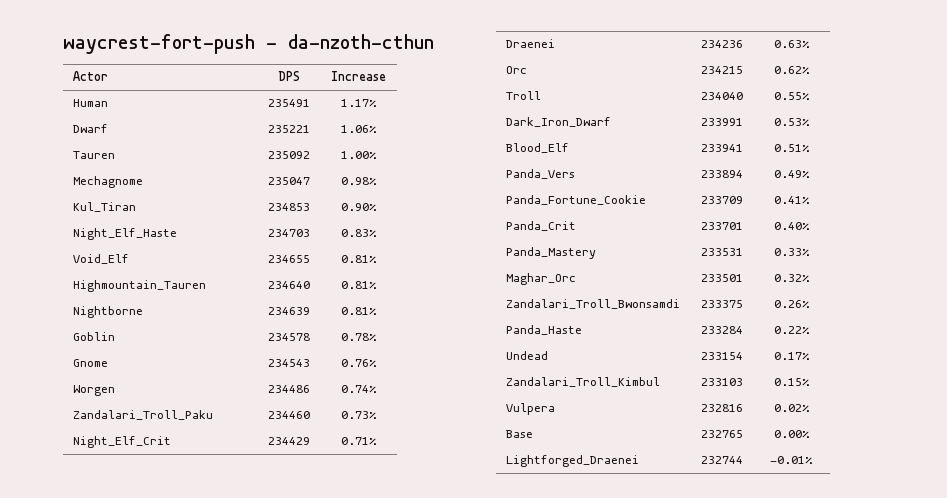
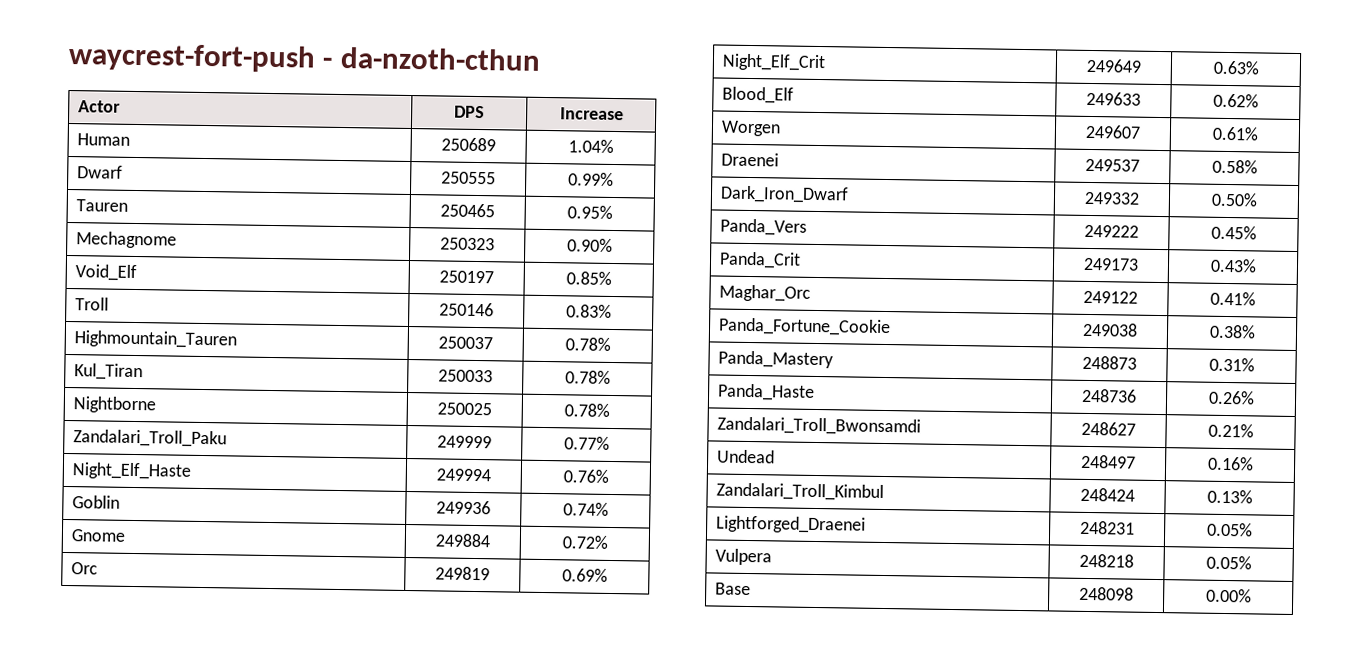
- Human | 235491 | 1.17%
+ Human | 250689 | 1.04%
- Dwarf | 235221 | 1.06%
+ Dwarf | 250555 | 0.99%
- Tauren | 235092 | 1.00%
+ Tauren | 250465 | 0.95%
- Mechagnome | 235047 | 0.98%
- Kul_Tiran | 234853 | 0.90%
- Night_Elf_Haste | 234703 | 0.83%
- Void_Elf | 234655 | 0.81%
- Highmountain_Tauren | 234640 | 0.81%
- Nightborne | 234639 | 0.81%
+ Mechagnome | 250323 | 0.90%
+ Void_Elf | 250197 | 0.85%
+ Troll | 250146 | 0.83%
+ Highmountain_Tauren | 250037 | 0.78%
+ Kul_Tiran | 250033 | 0.78%
+ Nightborne | 250025 | 0.78%
+ Zandalari_Troll_Paku | 249999 | 0.77%
+ Night_Elf_Haste | 249994 | 0.76%
- Goblin | 234578 | 0.78%
+ Goblin | 249936 | 0.74%
- Gnome | 234543 | 0.76%
- Worgen | 234486 | 0.74%
- Zandalari_Troll_Paku | 234460 | 0.73%
- Night_Elf_Crit | 234429 | 0.71%
- Draenei | 234236 | 0.63%
- Orc | 234215 | 0.62%
- Troll | 234040 | 0.55%
- Dark_Iron_Dwarf | 233991 | 0.53%
- Blood_Elf | 233941 | 0.51%
- Panda_Vers | 233894 | 0.49%
- Panda_Fortune_Cookie | 233709 | 0.41%
- Panda_Crit | 233701 | 0.40%
- Panda_Mastery | 233531 | 0.33%
- Maghar_Orc | 233501 | 0.32%
- Zandalari_Troll_Bwonsamdi | 233375 | 0.26%
- Panda_Haste | 233284 | 0.22%
+ Gnome | 249884 | 0.72%
+ Orc | 249819 | 0.69%
+ Night_Elf_Crit | 249649 | 0.63%
+ Blood_Elf | 249633 | 0.62%
+ Worgen | 249607 | 0.61%
+ Draenei | 249537 | 0.58%
+ Dark_Iron_Dwarf | 249332 | 0.50%
+ Panda_Vers | 249222 | 0.45%
+ Panda_Crit | 249173 | 0.43%
+ Maghar_Orc | 249122 | 0.41%
+ Panda_Fortune_Cookie | 249038 | 0.38%
+ Panda_Mastery | 248873 | 0.31%
+ Panda_Haste | 248736 | 0.26%
+ Zandalari_Troll_Bwonsamdi | 248627 | 0.21%
- Undead | 233154 | 0.17%
+ Undead | 248497 | 0.16%
- Zandalari_Troll_Kimbul | 233103 | 0.15%
+ Zandalari_Troll_Kimbul | 248424 | 0.13%
+ Lightforged_Draenei | 248231 | 0.05%
- Vulpera | 232816 | 0.02%
+ Vulpera | 248218 | 0.05%
- Base | 232765 | 0.00%
+ Base | 248098 | 0.00%
- Lightforged_Draenei | 232744 | -0.01%

